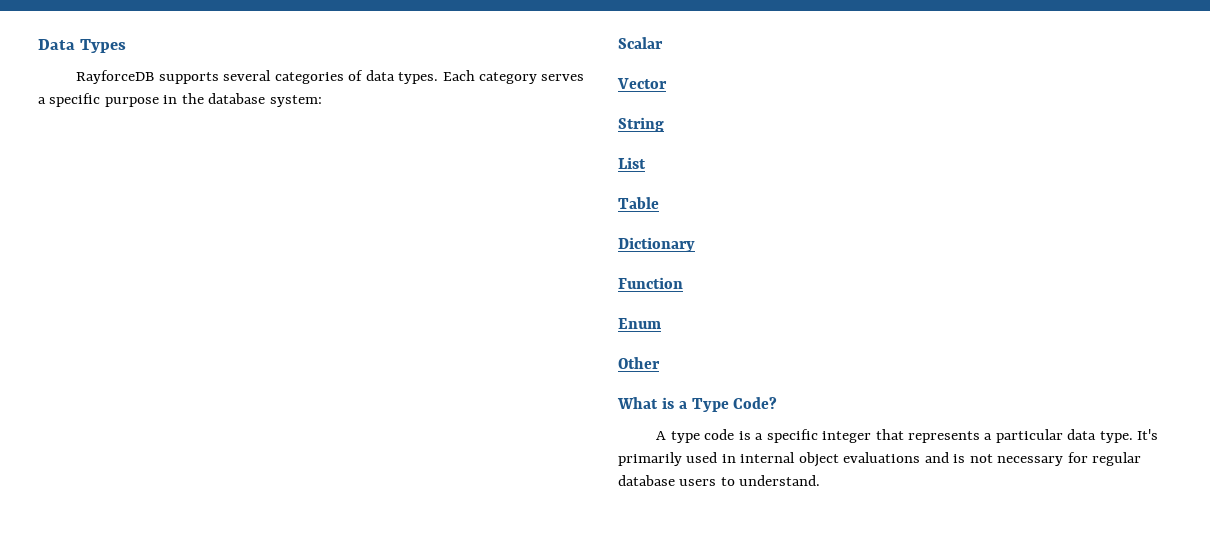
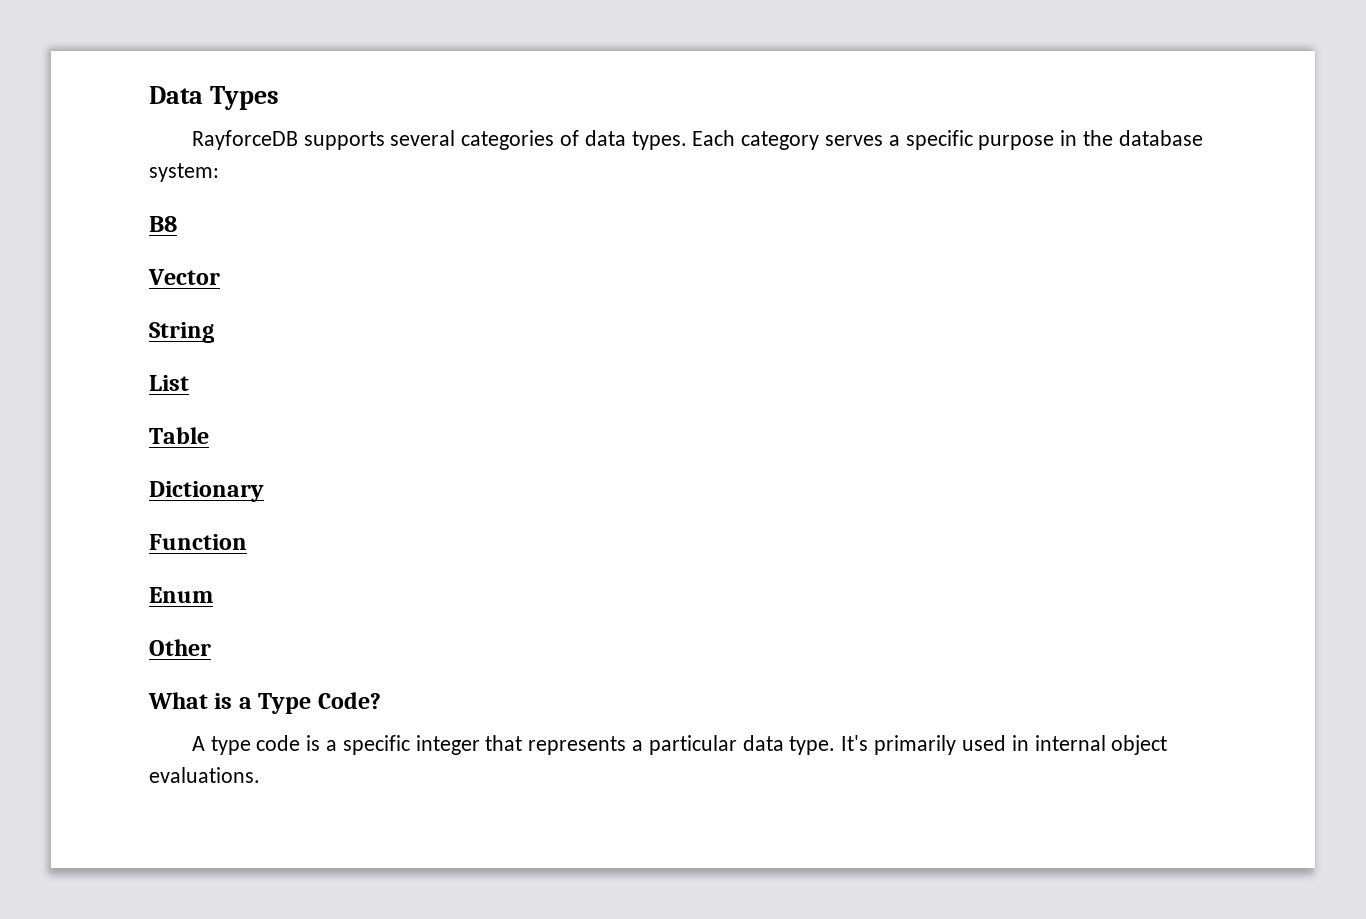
- Scalar
+ B8
- It's primarily used in internal object evaluations and is not necessary for regular database users to understand.
+ It's primarily used in internal object evaluations.

